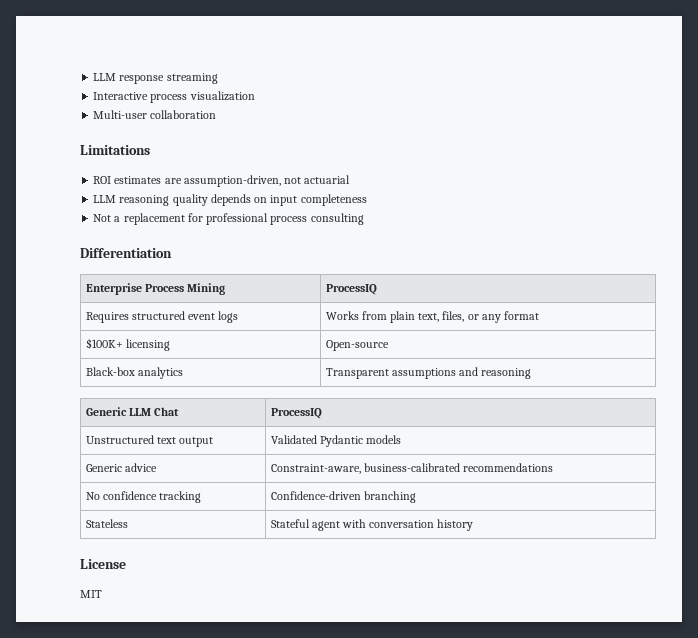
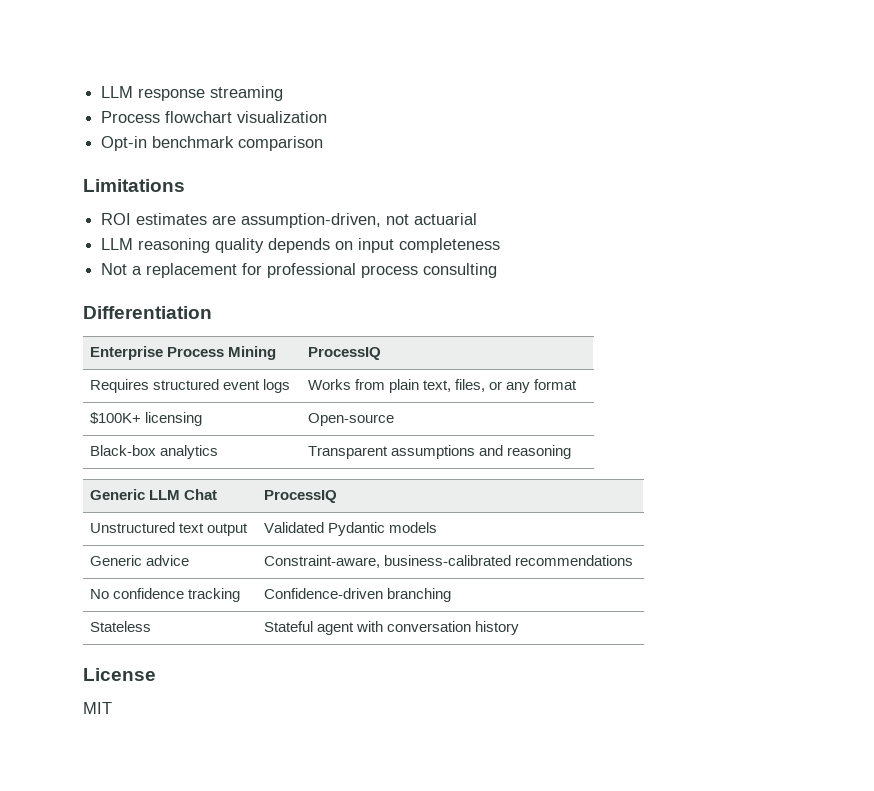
- Interactive process visualization
+ Process flowchart visualization
- Multi-user collaboration
+ Opt-in benchmark comparison

